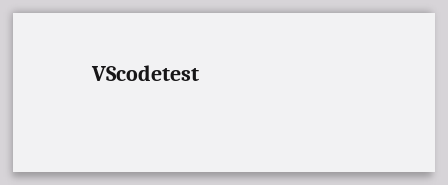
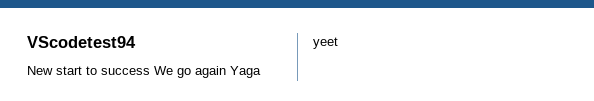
- VScodetest
+ VScodetest94
+ New start to success We go again Yaga yeet

